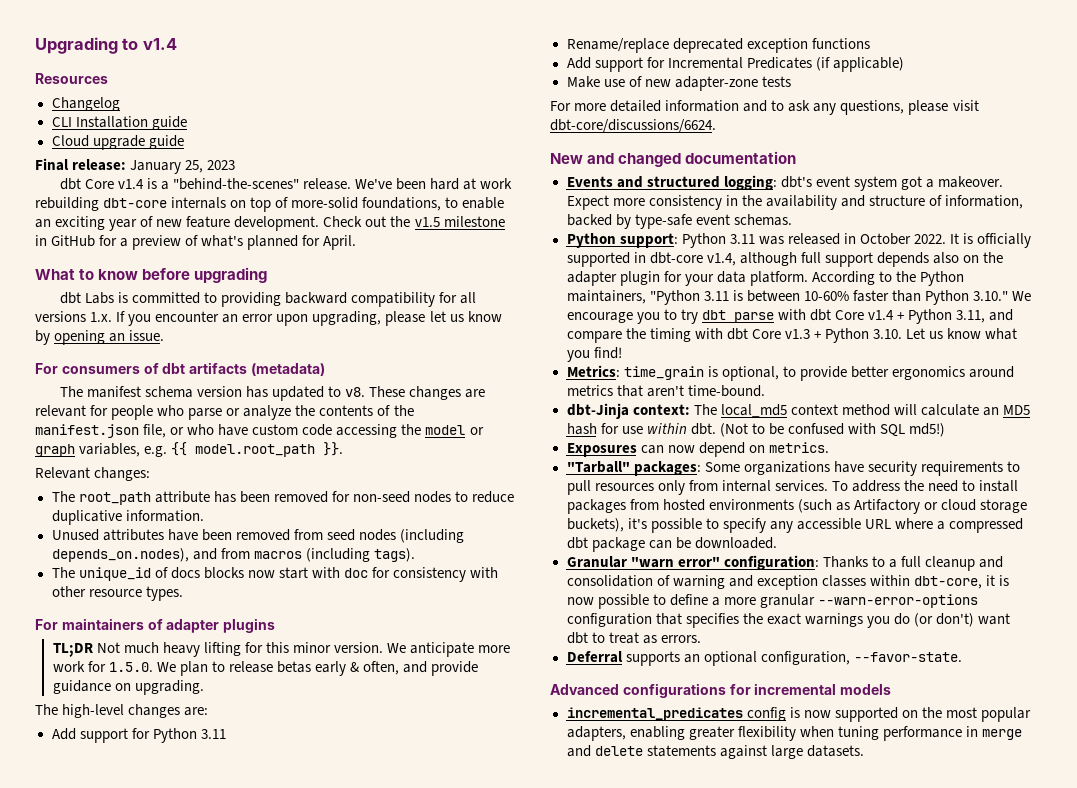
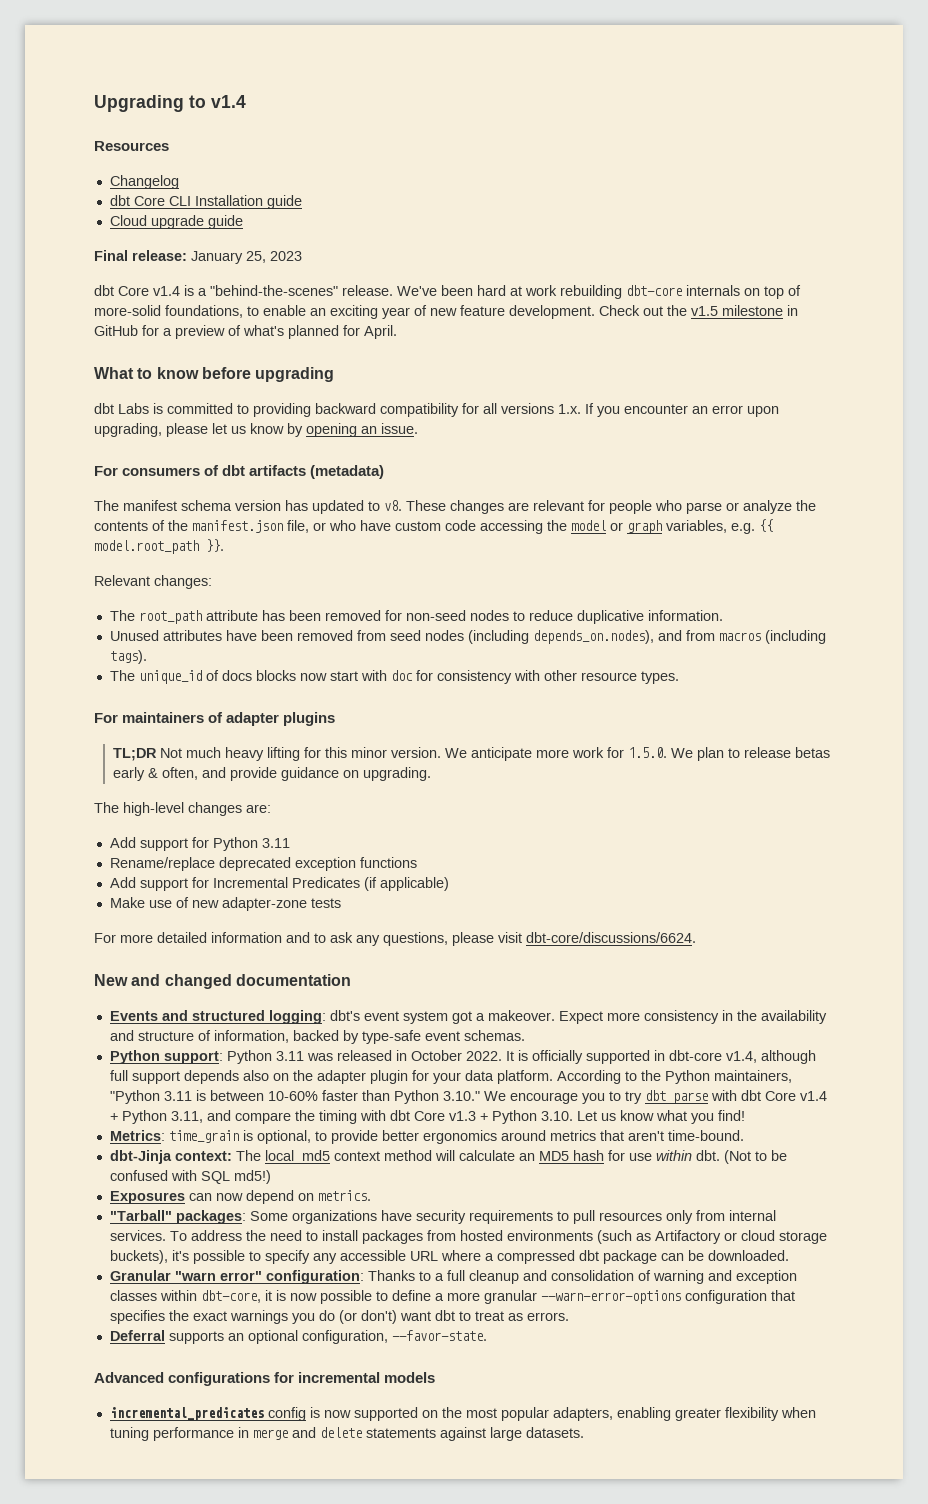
- CLI Installation guide
+ dbt Core CLI Installation guide

